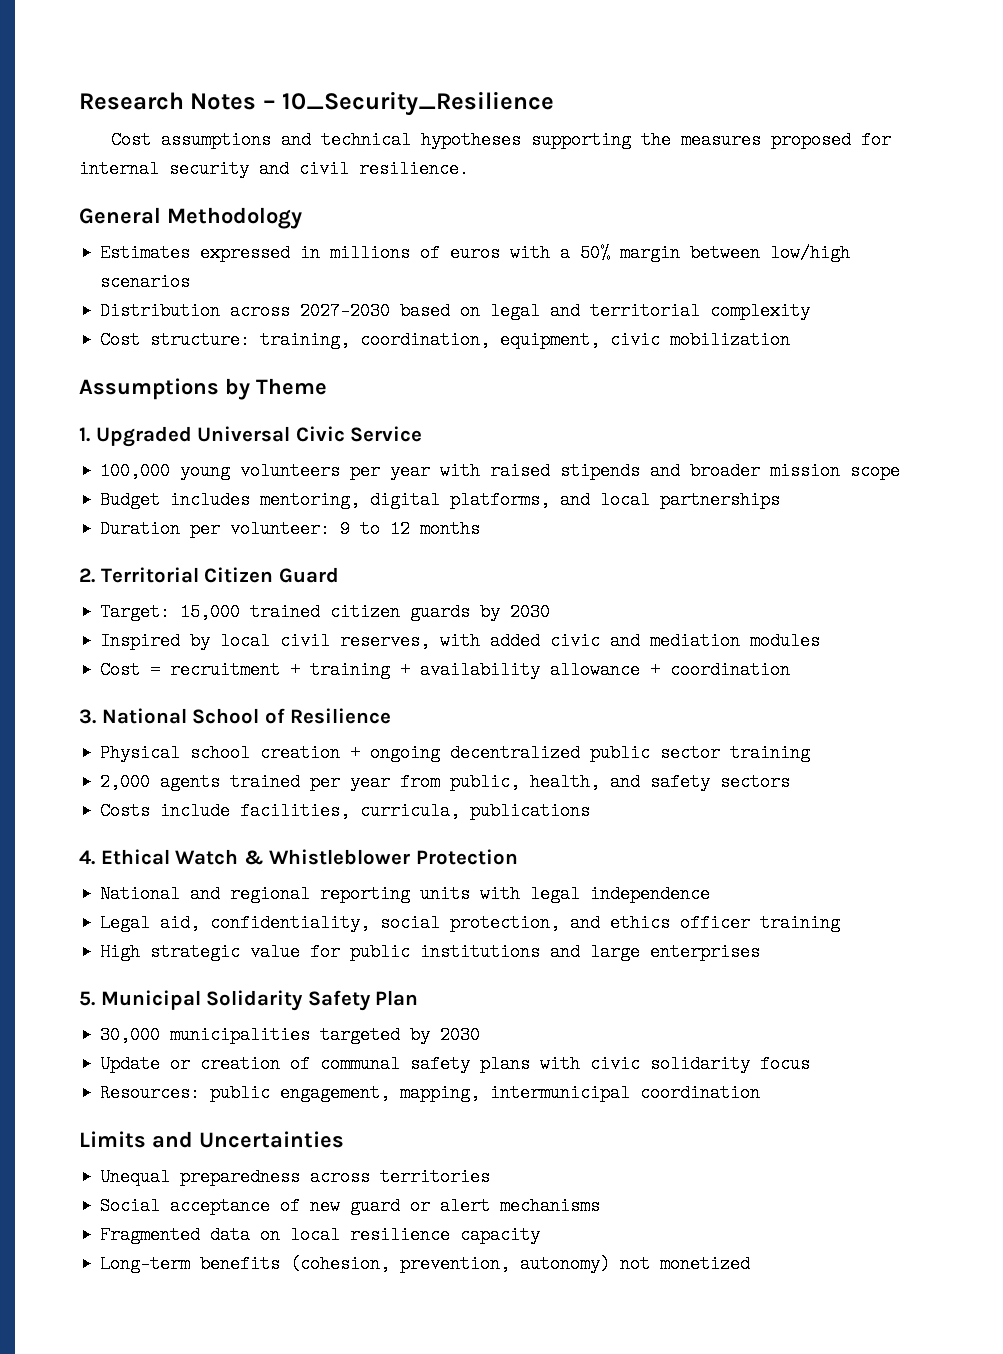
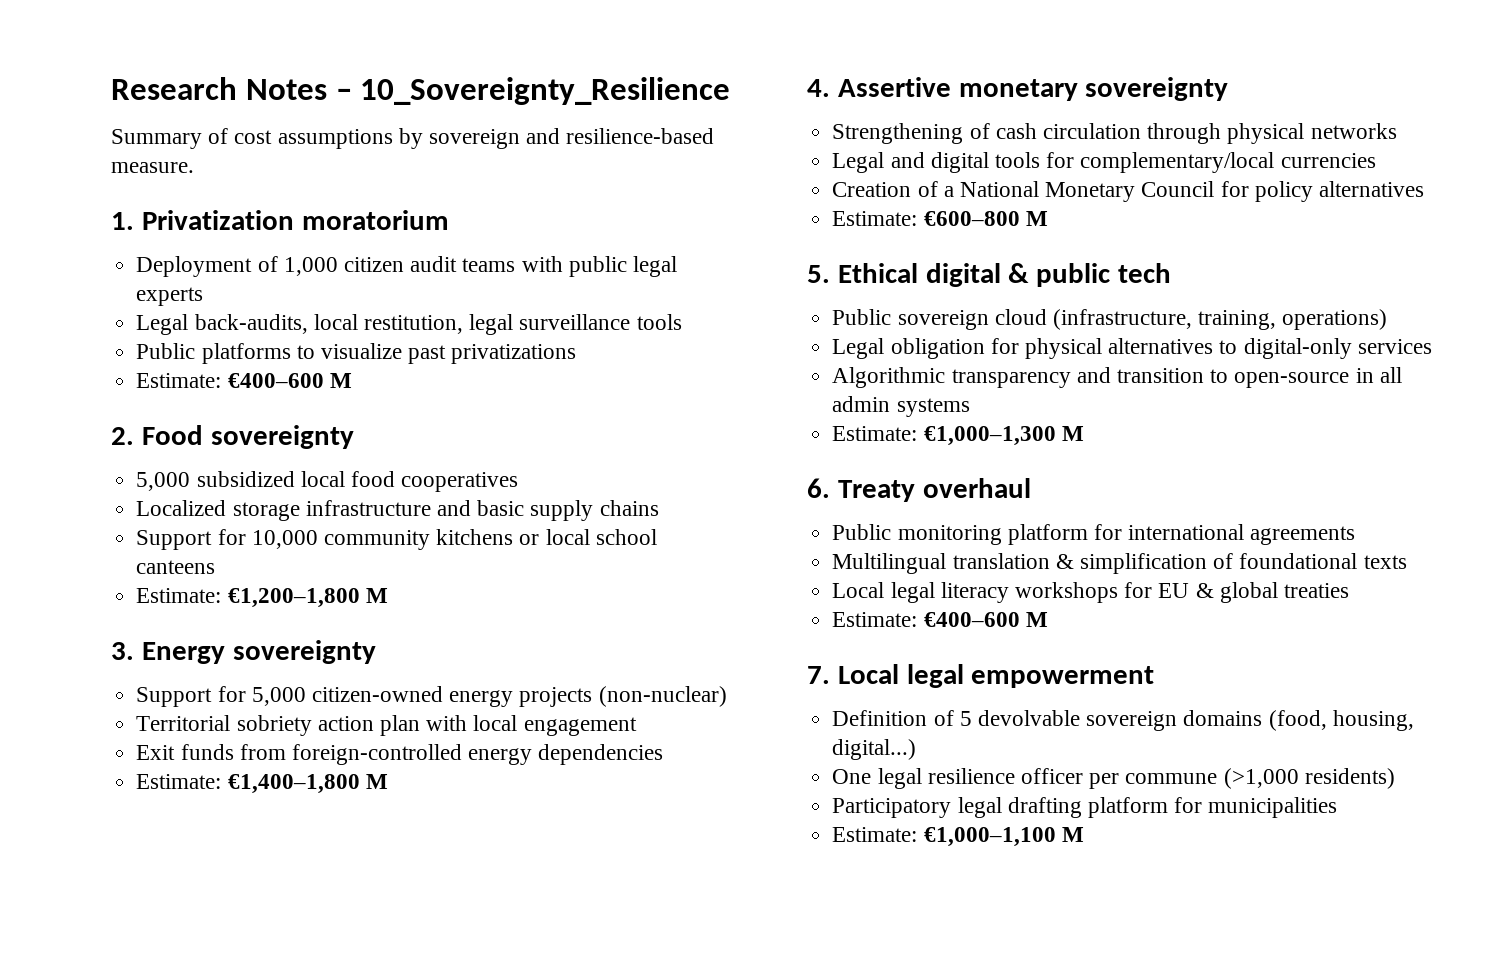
- Research Notes – 10_Security_Resilience
- Cost assumptions and technical hypotheses supporting the measures proposed for internal security and civil resilience.
- General Methodology
- Estimates expressed in millions of euros with a 50% margin between low/high scenarios
- Distribution across 2027–2030 based on legal and territorial complexity
- Cost structure: training, coordination, equipment, civic mobilization
- Assumptions by Theme
- 1. Upgraded Universal Civic Service
- 100,000 young volunteers per year with raised stipends and broader mission scope
- Budget includes mentoring, digital platforms, and local partnerships
- Duration per volunteer: 9 to 12 months
- 2. Territorial Citizen Guard
- Target: 15,000 trained citizen guards by 2030
- Inspired by local civil reserves, with added civic and mediation modules
- Cost = recruitment + training + availability allowance + coordination
- 3. National School of Resilience
- Physical school creation + ongoing decentralized public sector training
- 2,000 agents trained per year from public, health, and safety sectors
- Costs include facilities, curricula, publications
- 4. Ethical Watch & Whistleblower Protection
- National and regional reporting units with legal independence
- Legal aid, confidentiality, social protection, and ethics officer training
- High strategic value for public institutions and large enterprises
- 5. Municipal Solidarity Safety Plan
- 30,000 municipalities targeted by 2030
- Update or creation of communal safety plans with civic solidarity focus
- Resources: public engagement, mapping, intermunicipal coordination
- Limits and Uncertainties
- Unequal preparedness across territories
- Social acceptance of new guard or alert mechanisms
- Fragmented data on local resilience capacity
- Long-term benefits (cohesion, prevention, autonomy) not monetized
+ Research Notes – 10_Sovereignty_Resilience
+ Summary of cost assumptions by sovereign and resilience-based measure.
+ 1. Privatization moratorium
+ Deployment of 1,000 citizen audit teams with public legal experts
+ Legal back-audits, local restitution, legal surveillance tools
+ Public platforms to visualize past privatizations
+ Estimate: €400–600 M
+ 2. Food sovereignty
+ 5,000 subsidized local food cooperatives
+ Localized storage infrastructure and basic supply chains
+ Support for 10,000 community kitchens or local school canteens
+ Estimate: €1,200–1,800 M
+ 3. Energy sovereignty
+ Support for 5,000 citizen-owned energy projects (non-nuclear)
+ Territorial sobriety action plan with local engagement
+ Exit funds from foreign-controlled energy dependencies
+ Estimate: €1,400–1,800 M
+ 4. Assertive monetary sovereignty
+ Strengthening of cash circulation through physical networks
+ Legal and digital tools for complementary/local currencies
+ Creation of a National Monetary Council for policy alternatives
+ Estimate: €600–800 M
+ 5. Ethical digital & public tech
+ Public sovereign cloud (infrastructure, training, operations)
+ Legal obligation for physical alternatives to digital-only services
+ Algorithmic transparency and transition to open-source in all admin systems
+ Estimate: €1,000–1,300 M
+ 6. Treaty overhaul
+ Public monitoring platform for international agreements
+ Multilingual translation & simplification of foundational texts
+ Local legal literacy workshops for EU & global treaties
+ Estimate: €400–600 M
+ 7. Local legal empowerment
+ Definition of 5 devolvable sovereign domains (food, housing, digital...)
+ One legal resilience officer per commune (>1,000 residents)
+ Participatory legal drafting platform for municipalities
+ Estimate: €1,000–1,100 M

